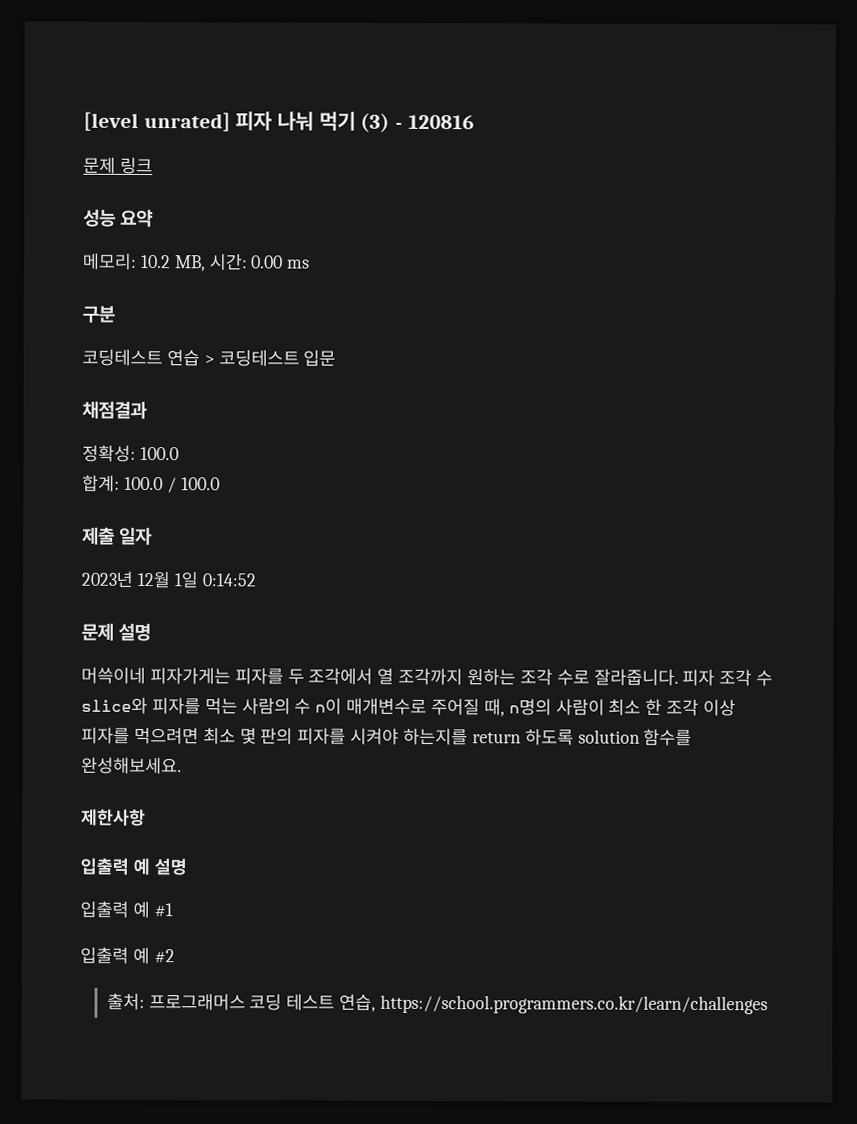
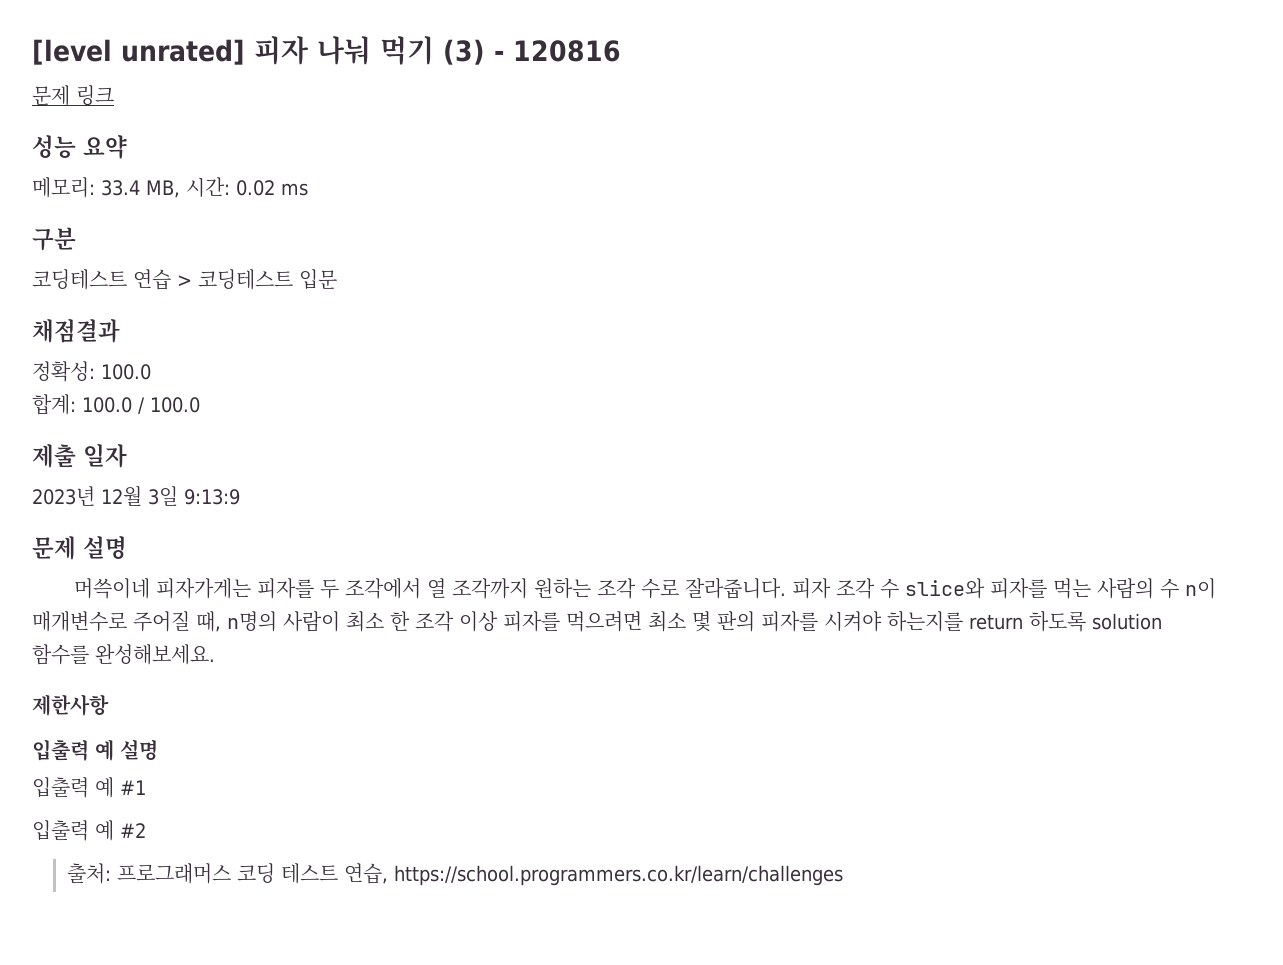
- 메모리: 10.2 MB, 시간: 0.00 ms
+ 메모리: 33.4 MB, 시간: 0.02 ms
- 2023년 12월 1일 0:14:52
+ 2023년 12월 3일 9:13:9

